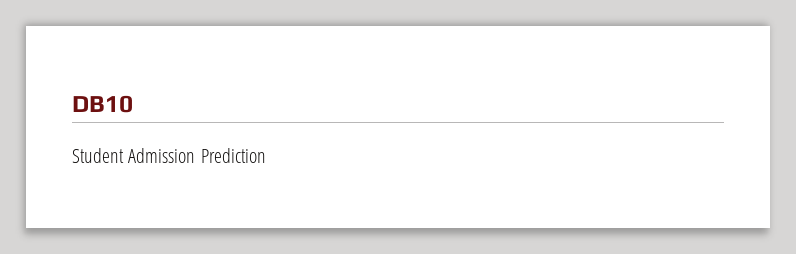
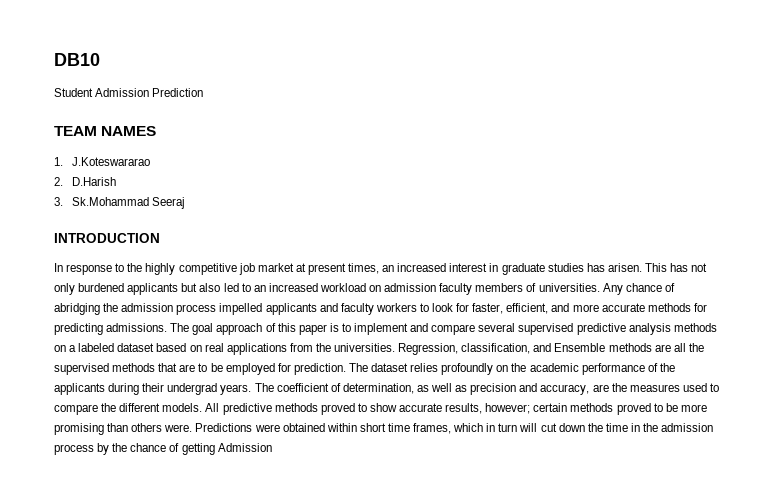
+ TEAM NAMES
+ 1. J.Koteswararao
+ 2. D.Harish
+ 3. Sk.Mohammad Seeraj
+ INTRODUCTION
+ In response to the highly competitive job market at present times, an increased interest in graduate studies has arisen. This has not only burdened applicants but also led to an increased workload on admission faculty members of universities. Any chance of abridging the admission process impelled applicants and faculty workers to look for faster, efficient, and more accurate methods for predicting admissions. The goal approach of this paper is to implement and compare several supervised predictive analysis methods on a labeled dataset based on real applications from the universities. Regression, classification, and Ensemble methods are all the supervised methods that are to be employed for prediction. The dataset relies profoundly on the academic performance of the applicants during their undergrad years. The coefficient of determination, as well as precision and accuracy, are the measures used to compare the different models. All predictive methods proved to show accurate results, however; certain methods proved to be more promising than others were. Predictions were obtained within short time frames, which in turn will cut down the time in the admission process by the chance of getting Admission

